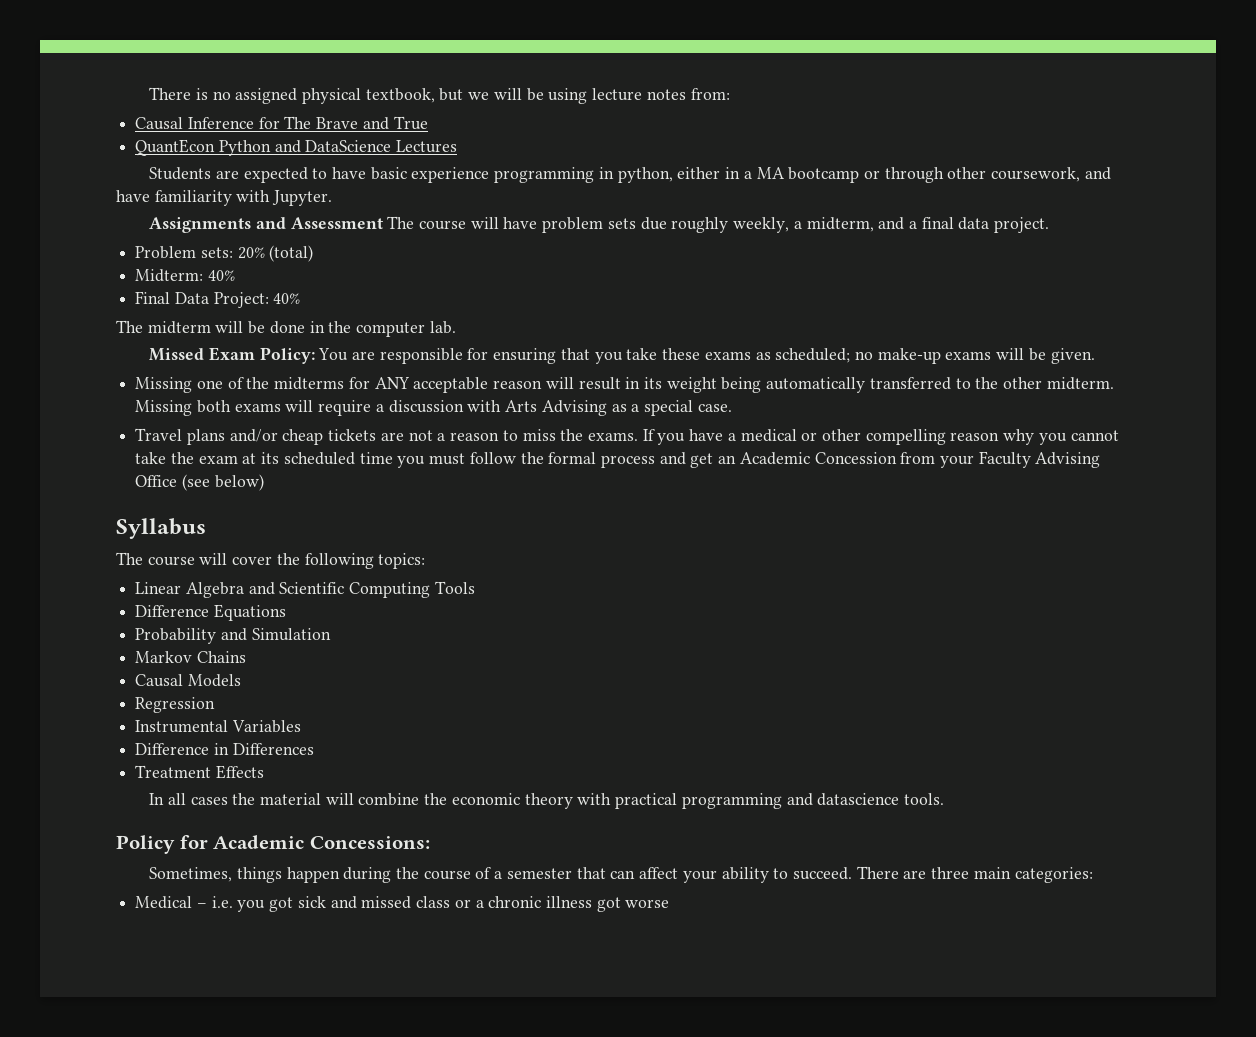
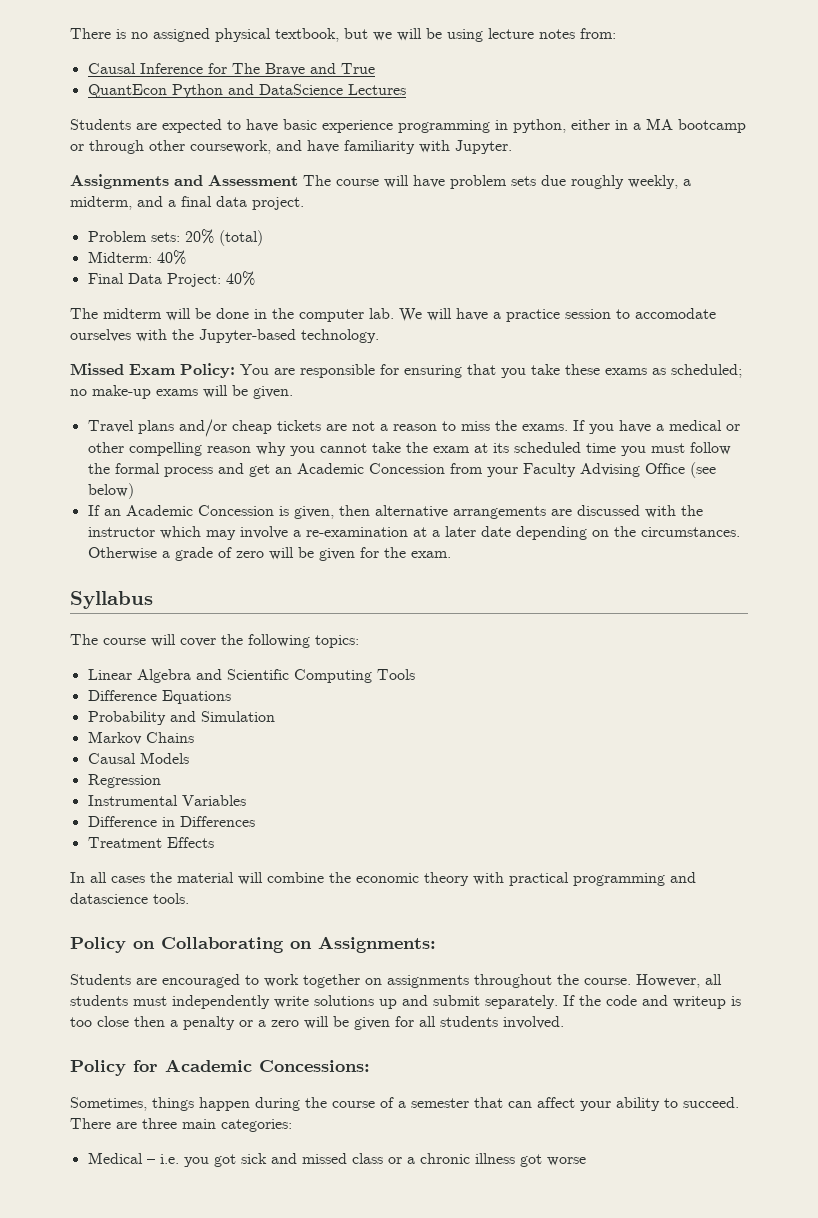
+ We will have a practice session to accomodate ourselves with the Jupyter-based technology.
- Missing one of the midterms for ANY acceptable reason will result in its weight being automatically transferred to the other midterm. Missing both exams will require a discussion with Arts Advising as a special case.
+ If an Academic Concession is given, then alternative arrangements are discussed with the instructor which may involve a re-examination at a later date depending on the circumstances. Otherwise a grade of zero will be given for the exam.
+ Policy on Collaborating on Assignments:
+ Students are encouraged to work together on assignments throughout the course. However, all students must independently write solutions up and submit separately. If the code and writeup is too close then a penalty or a zero will be given for all students involved.

